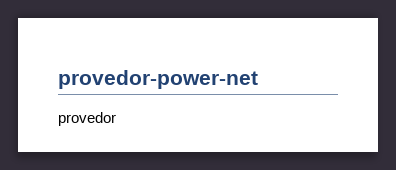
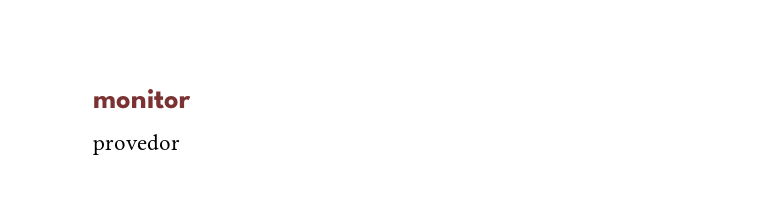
- provedor-power-net
+ monitor

